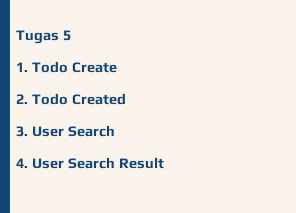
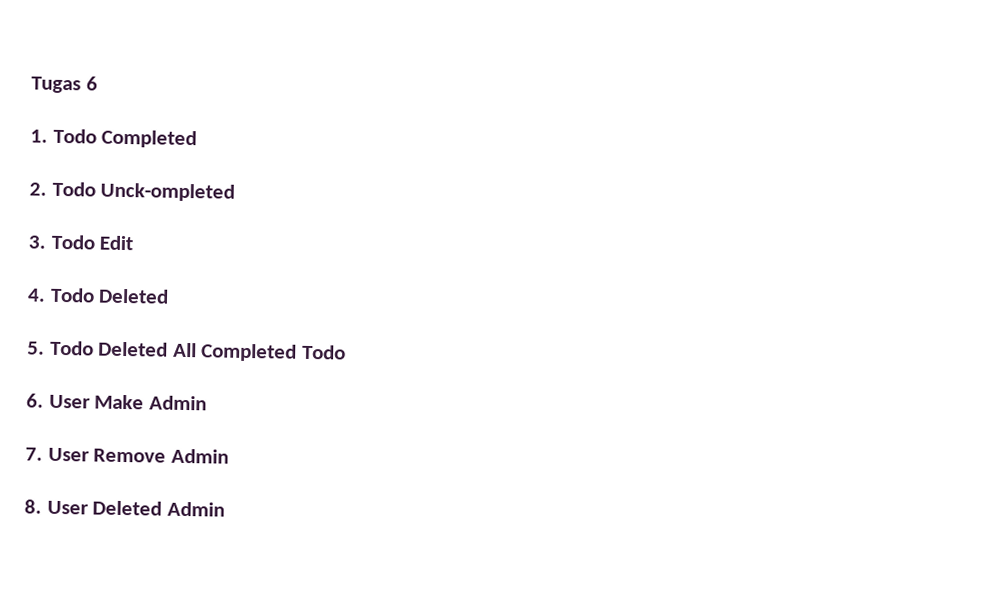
- Tugas 5
+ Tugas 6
- 1. Todo Create
+ 1. Todo Completed
- 2. Todo Created
+ 2. Todo Unck-ompleted
- 3. User Search
+ 3. Todo Edit
- 4. User Search Result
+ 4. Todo Deleted
+ 5. Todo Deleted All Completed Todo
+ 6. User Make Admin
+ 7. User Remove Admin
+ 8. User Deleted Admin

